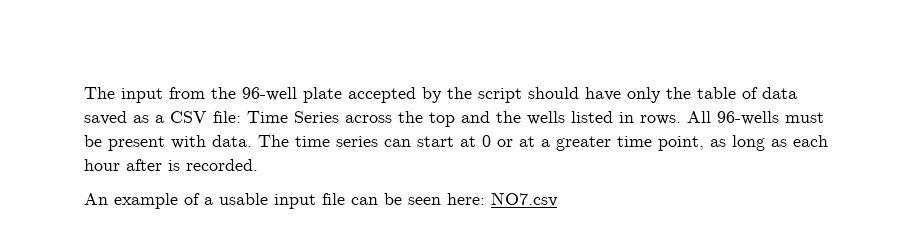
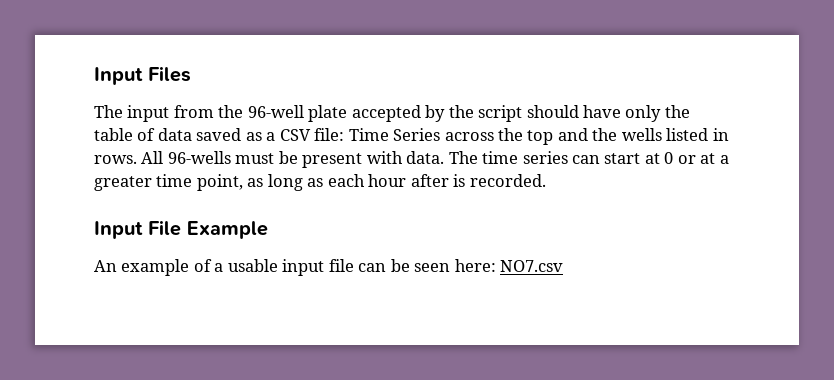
+ Input Files
+ Input File Example

